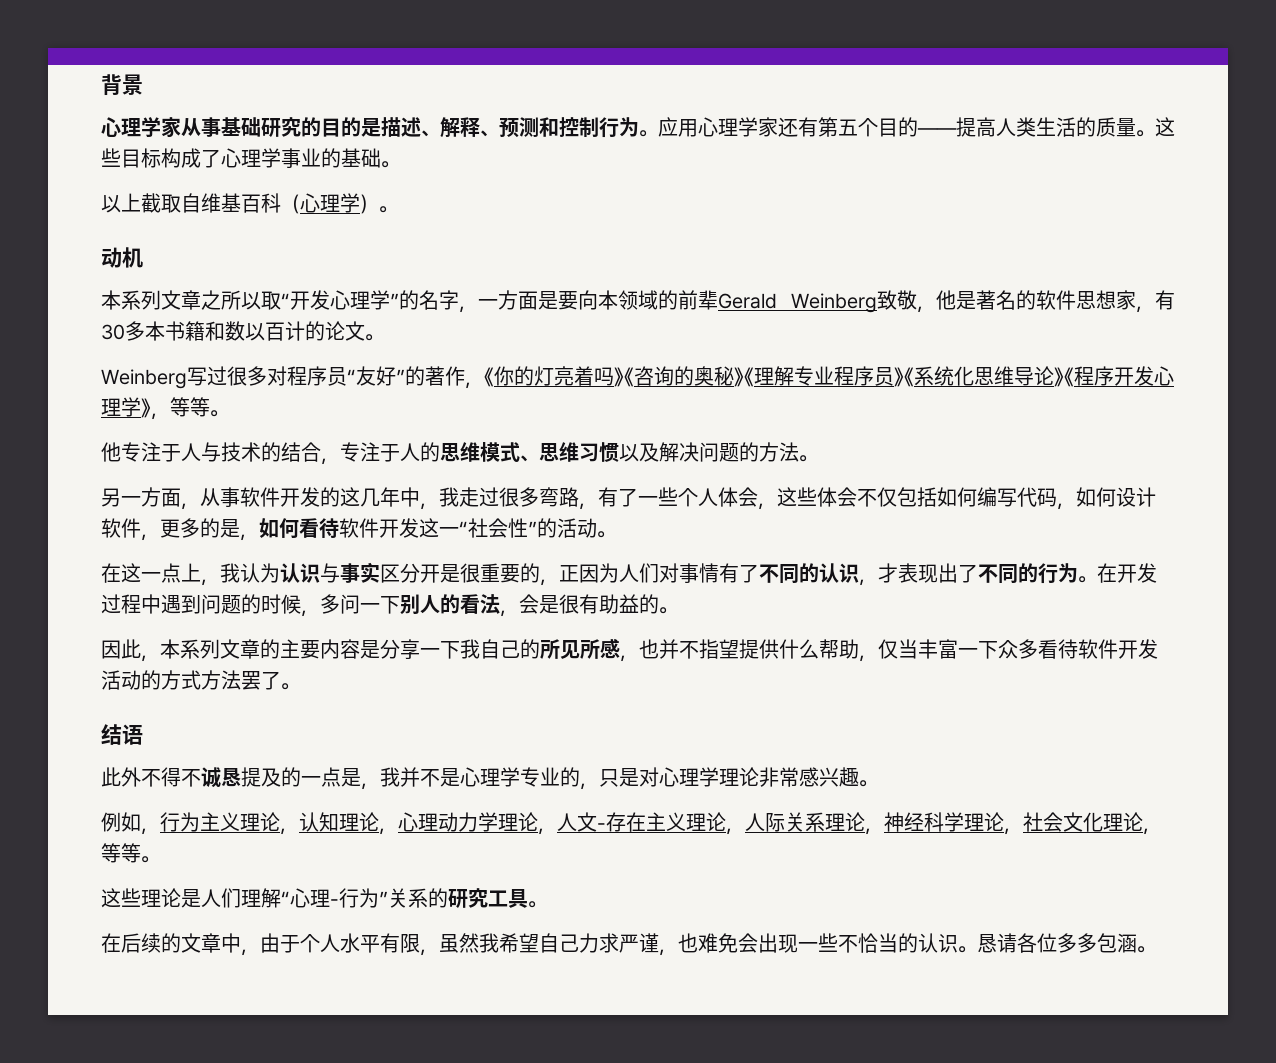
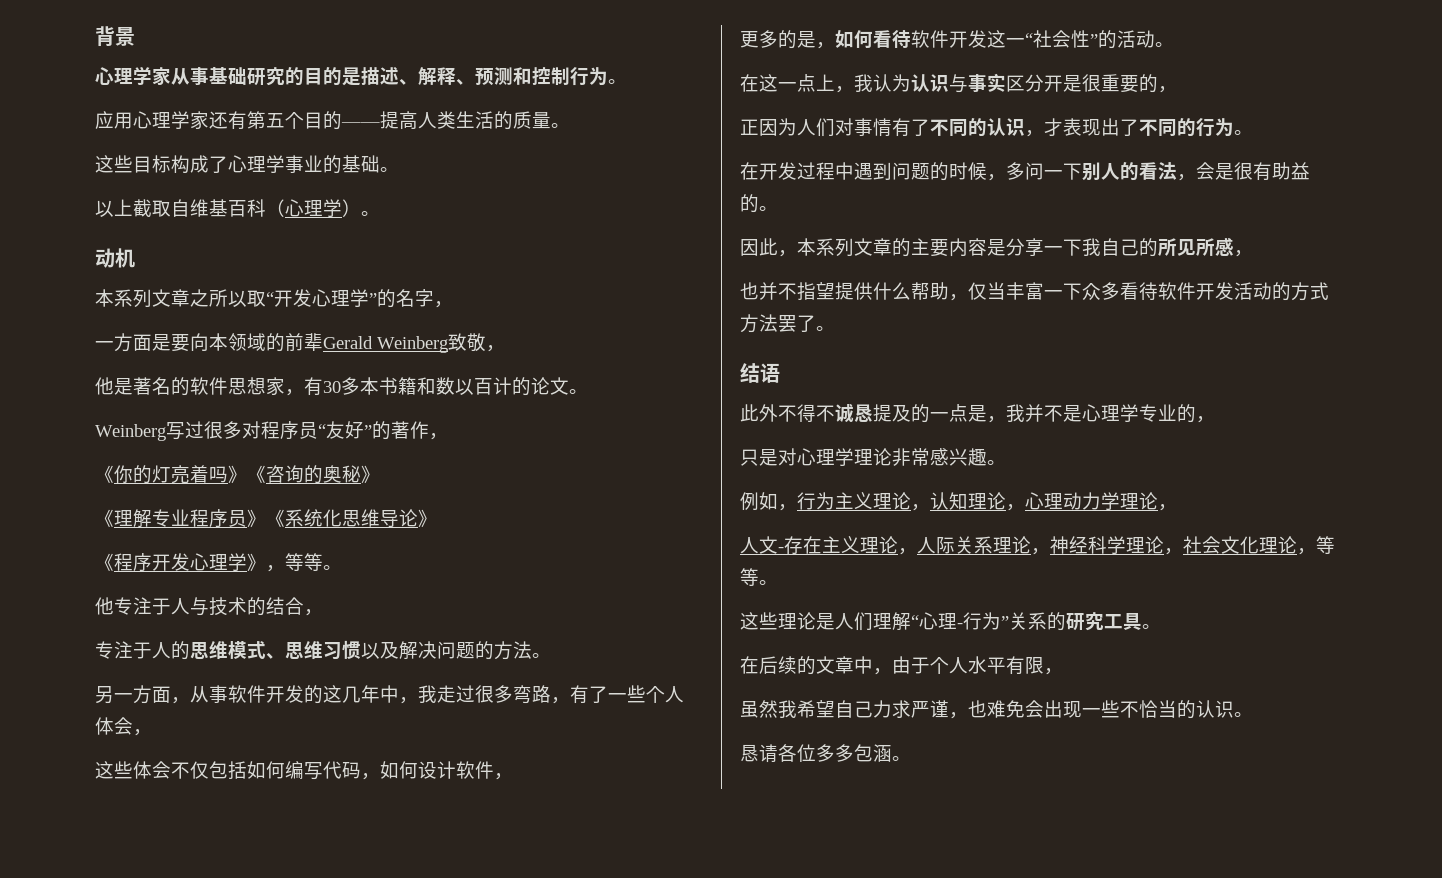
- 心理学家从事基础研究的目的是描述、解释、预测和控制行为。应用心理学家还有第五个目的——提高人类生活的质量。这些目标构成了心理学事业的基础。
+ 心理学家从事基础研究的目的是描述、解释、预测和控制行为。
+ 应用心理学家还有第五个目的——提高人类生活的质量。
+ 这些目标构成了心理学事业的基础。
- 本系列文章之所以取“开发心理学”的名字，一方面是要向本领域的前辈Gerald Weinberg致敬，他是著名的软件思想家，有30多本书籍和数以百计的论文。
+ 本系列文章之所以取“开发心理学”的名字，
+ 一方面是要向本领域的前辈Gerald Weinberg致敬，
+ 他是著名的软件思想家，有30多本书籍和数以百计的论文。
- Weinberg写过很多对程序员“友好”的著作，《你的灯亮着吗》《咨询的奥秘》《理解专业程序员》《系统化思维导论》《程序开发心理学》，等等。
+ Weinberg写过很多对程序员“友好”的著作，
+ 《你的灯亮着吗》《咨询的奥秘》
+ 《理解专业程序员》《系统化思维导论》
+ 《程序开发心理学》，等等。
- 他专注于人与技术的结合，专注于人的思维模式、思维习惯以及解决问题的方法。
+ 他专注于人与技术的结合，
+ 专注于人的思维模式、思维习惯以及解决问题的方法。
- 另一方面，从事软件开发的这几年中，我走过很多弯路，有了一些个人体会，这些体会不仅包括如何编写代码，如何设计软件，更多的是，如何看待软件开发这一“社会性”的活动。
+ 另一方面，从事软件开发的这几年中，我走过很多弯路，有了一些个人体会，
+ 这些体会不仅包括如何编写代码，如何设计软件，
+ 更多的是，如何看待软件开发这一“社会性”的活动。
- 在这一点上，我认为认识与事实区分开是很重要的，正因为人们对事情有了不同的认识，才表现出了不同的行为。在开发过程中遇到问题的时候，多问一下别人的看法，会是很有助益的。
+ 在这一点上，我认为认识与事实区分开是很重要的，
+ 正因为人们对事情有了不同的认识，才表现出了不同的行为。
+ 在开发过程中遇到问题的时候，多问一下别人的看法，会是很有助益的。
- 因此，本系列文章的主要内容是分享一下我自己的所见所感，也并不指望提供什么帮助，仅当丰富一下众多看待软件开发活动的方式方法罢了。
+ 因此，本系列文章的主要内容是分享一下我自己的所见所感，
+ 也并不指望提供什么帮助，仅当丰富一下众多看待软件开发活动的方式方法罢了。
- 此外不得不诚恳提及的一点是，我并不是心理学专业的，只是对心理学理论非常感兴趣。
+ 此外不得不诚恳提及的一点是，我并不是心理学专业的，
+ 只是对心理学理论非常感兴趣。
- 例如，行为主义理论，认知理论，心理动力学理论，人文-存在主义理论，人际关系理论，神经科学理论，社会文化理论，等等。
+ 例如，行为主义理论，认知理论，心理动力学理论，
+ 人文-存在主义理论，人际关系理论，神经科学理论，社会文化理论，等等。
- 在后续的文章中，由于个人水平有限，虽然我希望自己力求严谨，也难免会出现一些不恰当的认识。恳请各位多多包涵。
+ 在后续的文章中，由于个人水平有限，
+ 虽然我希望自己力求严谨，也难免会出现一些不恰当的认识。
+ 恳请各位多多包涵。

